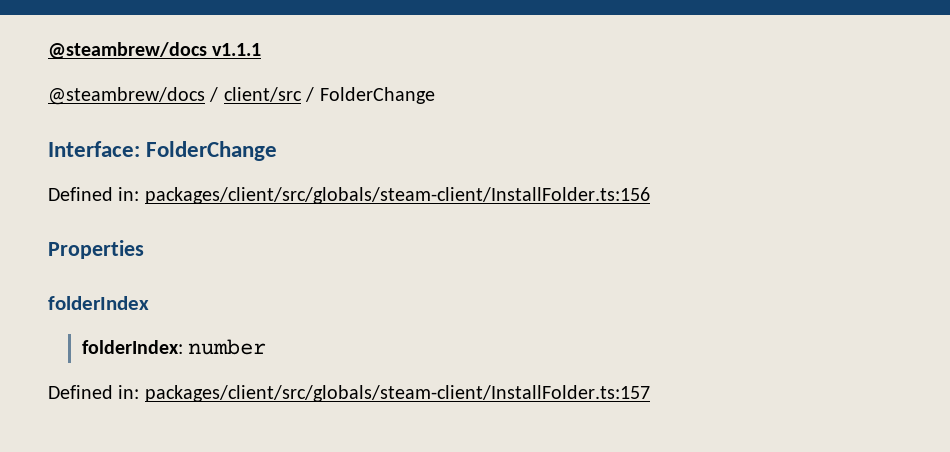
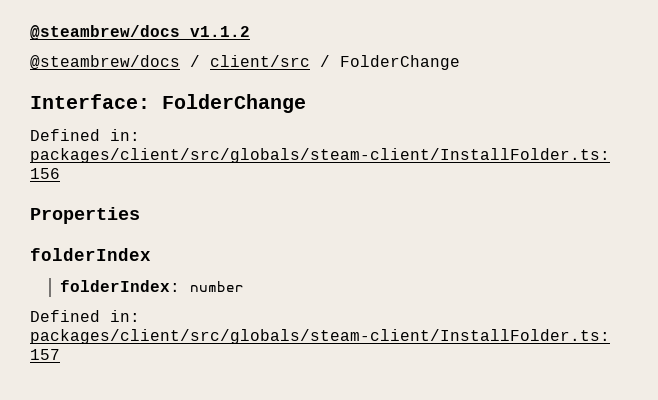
- @steambrew/docs v1.1.1
+ @steambrew/docs v1.1.2

